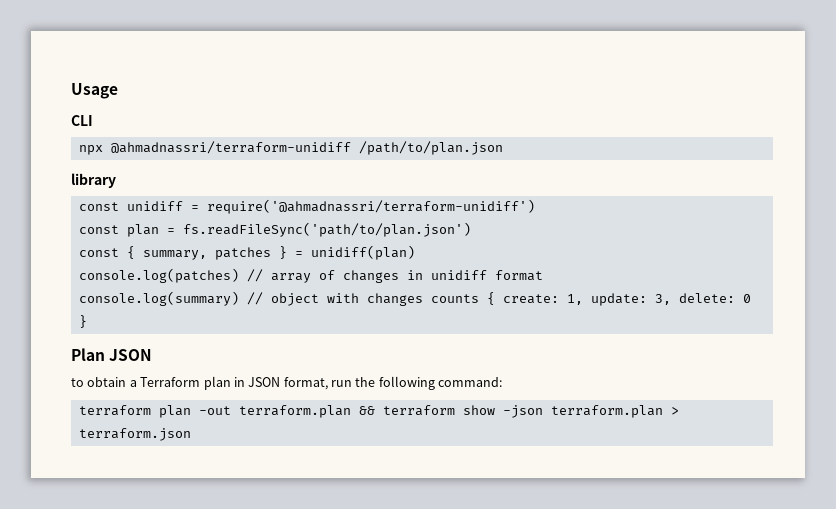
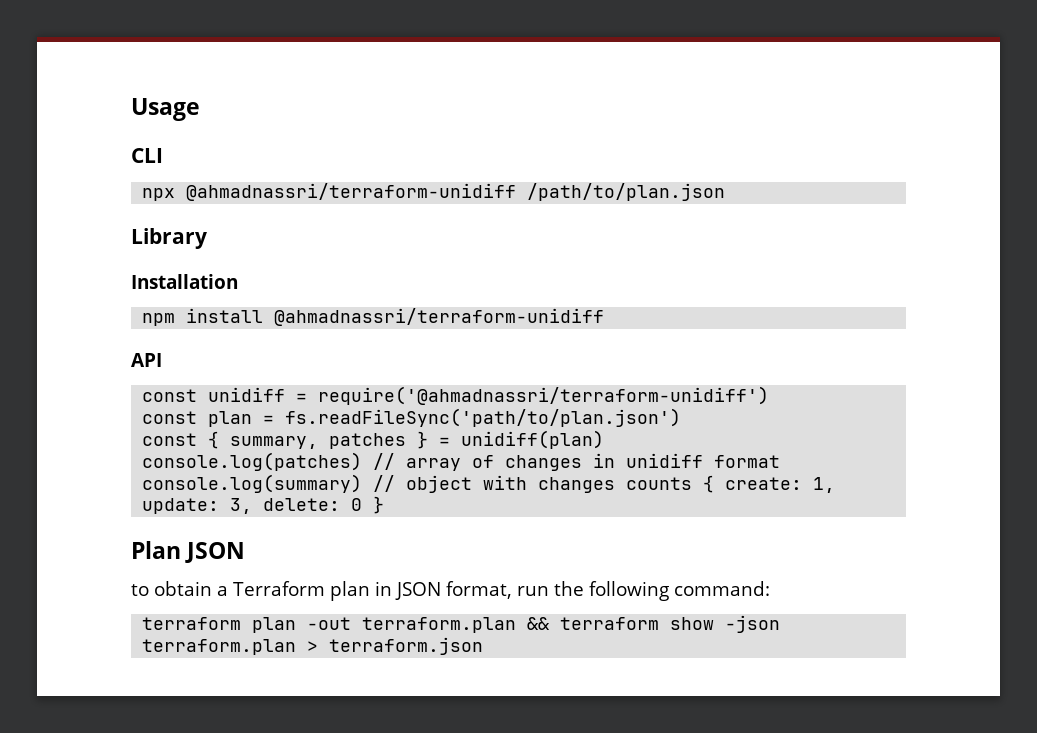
- library
+ Library
+ Installation
+ npm install @ahmadnassri/terraform-unidiff
+ API

